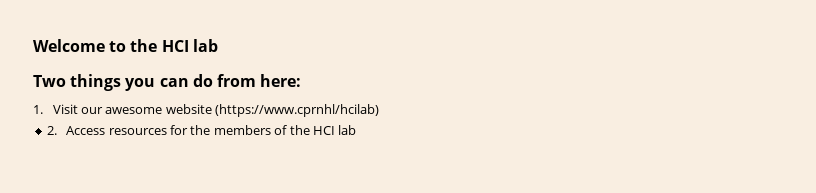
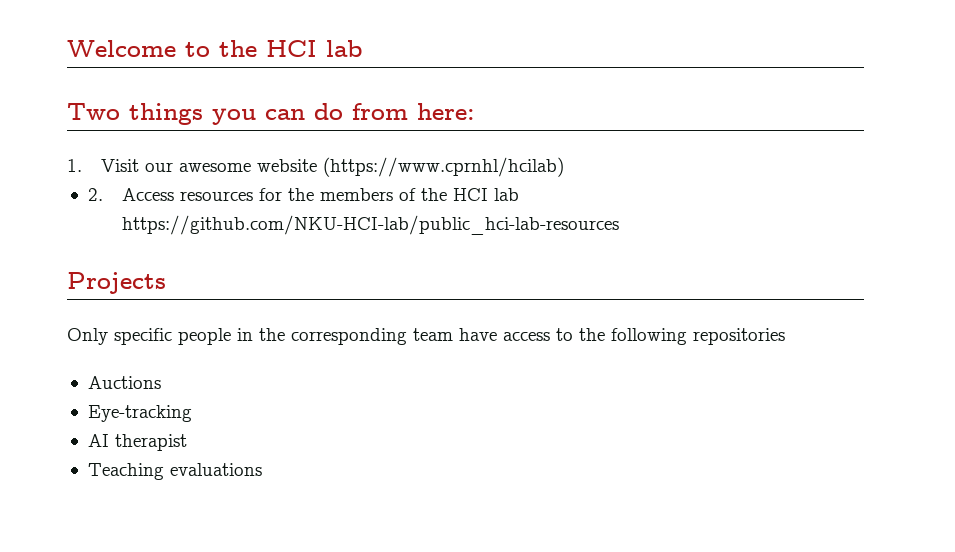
- 2. Access resources for the members of the HCI lab
+ 2. Access resources for the members of the HCI lab https://github.com/NKU-HCI-lab/public_hci-lab-resources
+ Projects
+ Only specific people in the corresponding team have access to the following repositories
+ Auctions
+ Eye-tracking
+ AI therapist
+ Teaching evaluations

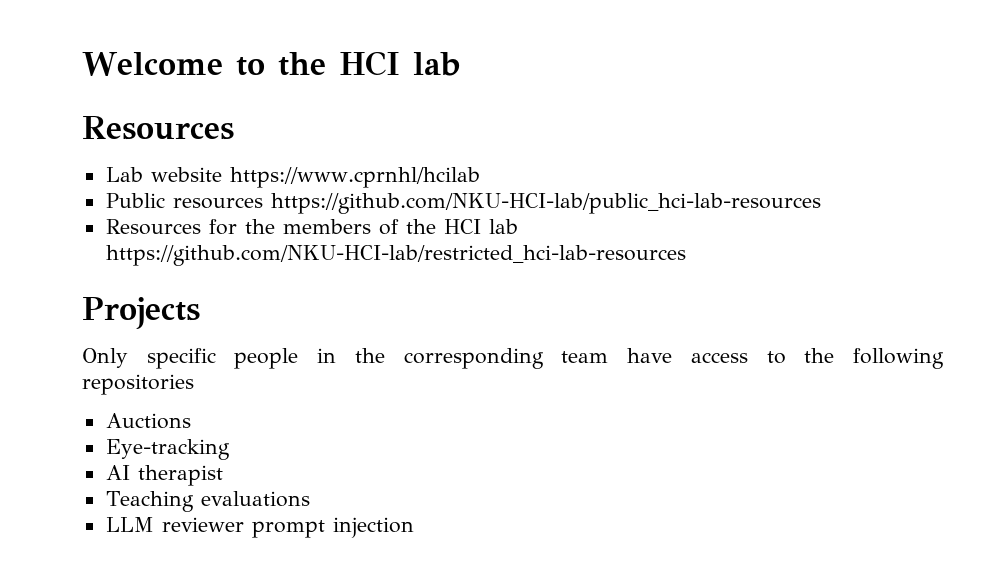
  Welcome to the HCI lab
- Two things you can do from here:
- 1. Visit our awesome website (https://www.cprnhl/hcilab)
- 2. Access resources for the members of the HCI lab https://github.com/NKU-HCI-lab/public_hci-lab-resources
+ Resources
+ Lab website https://www.cprnhl/hcilab
+ Public resources https://github.com/NKU-HCI-lab/public_hci-lab-resources
+ Resources for the members of the HCI lab https://github.com/NKU-HCI-lab/restricted_hci-lab-resources
+ LLM reviewer prompt injection

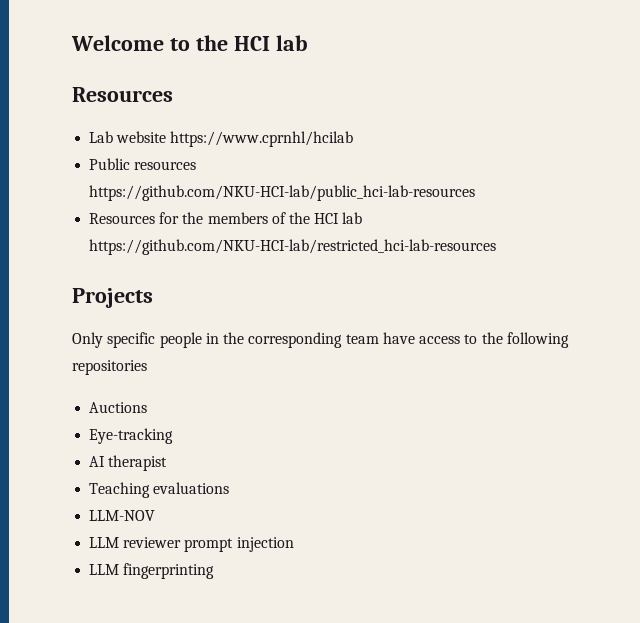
+ LLM-NOV
+ LLM fingerprinting

